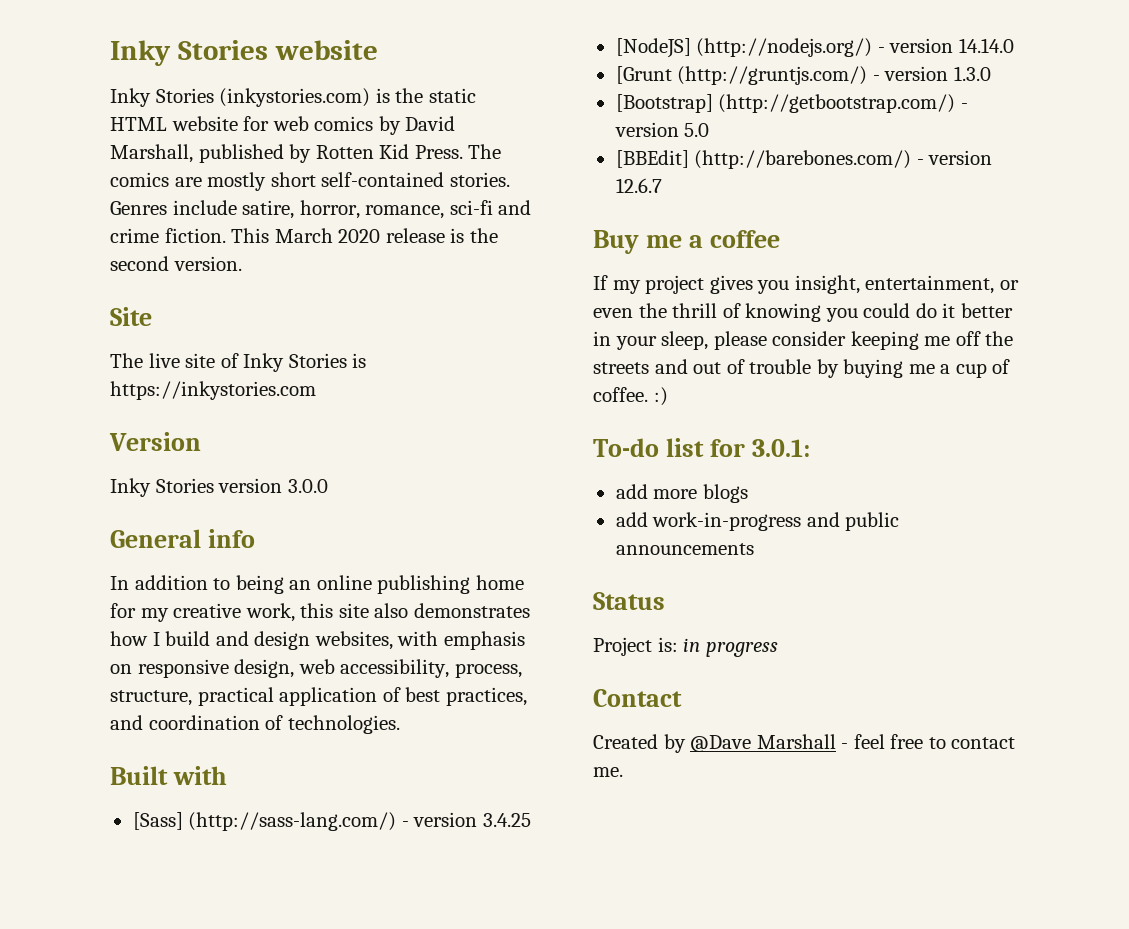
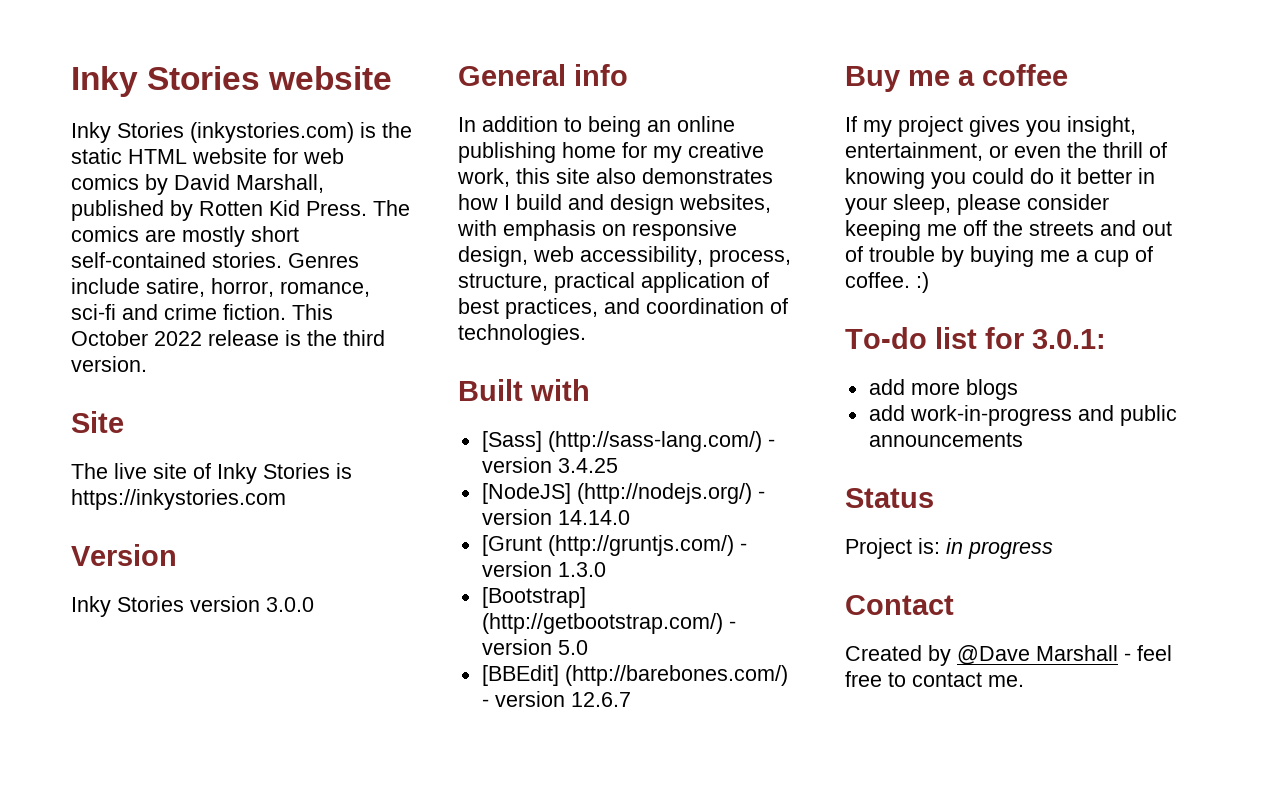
- This March 2020 release is the second version.
+ This October 2022 release is the third version.

